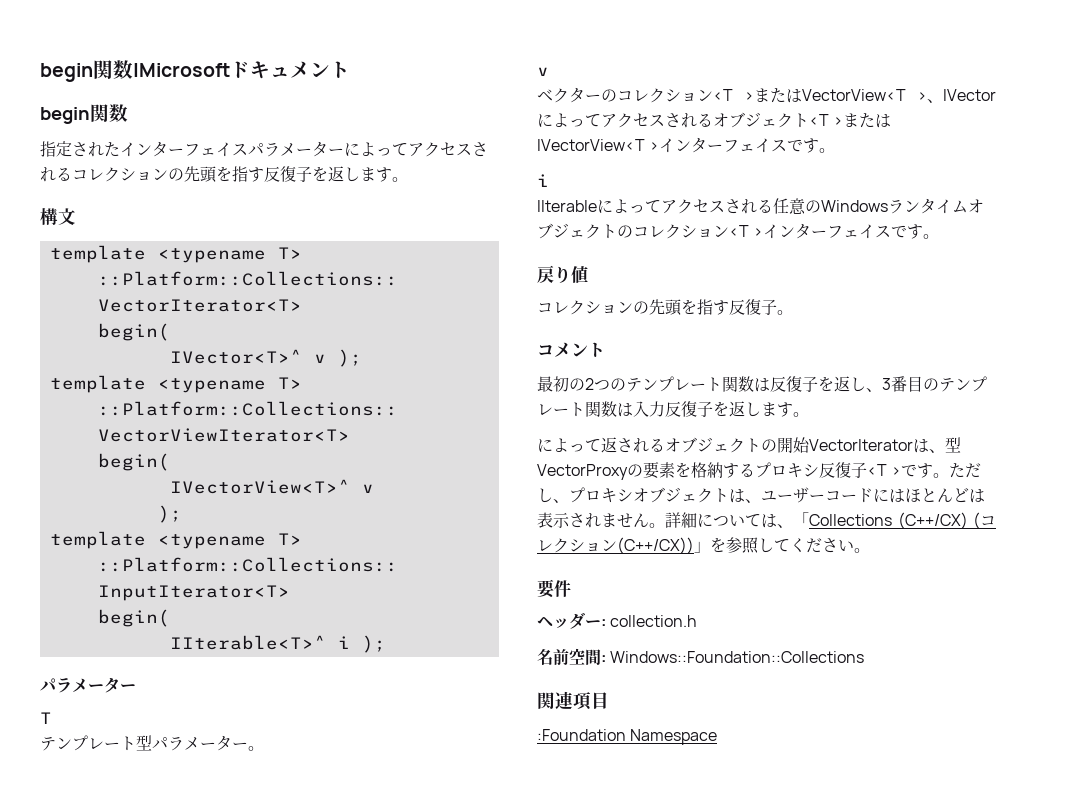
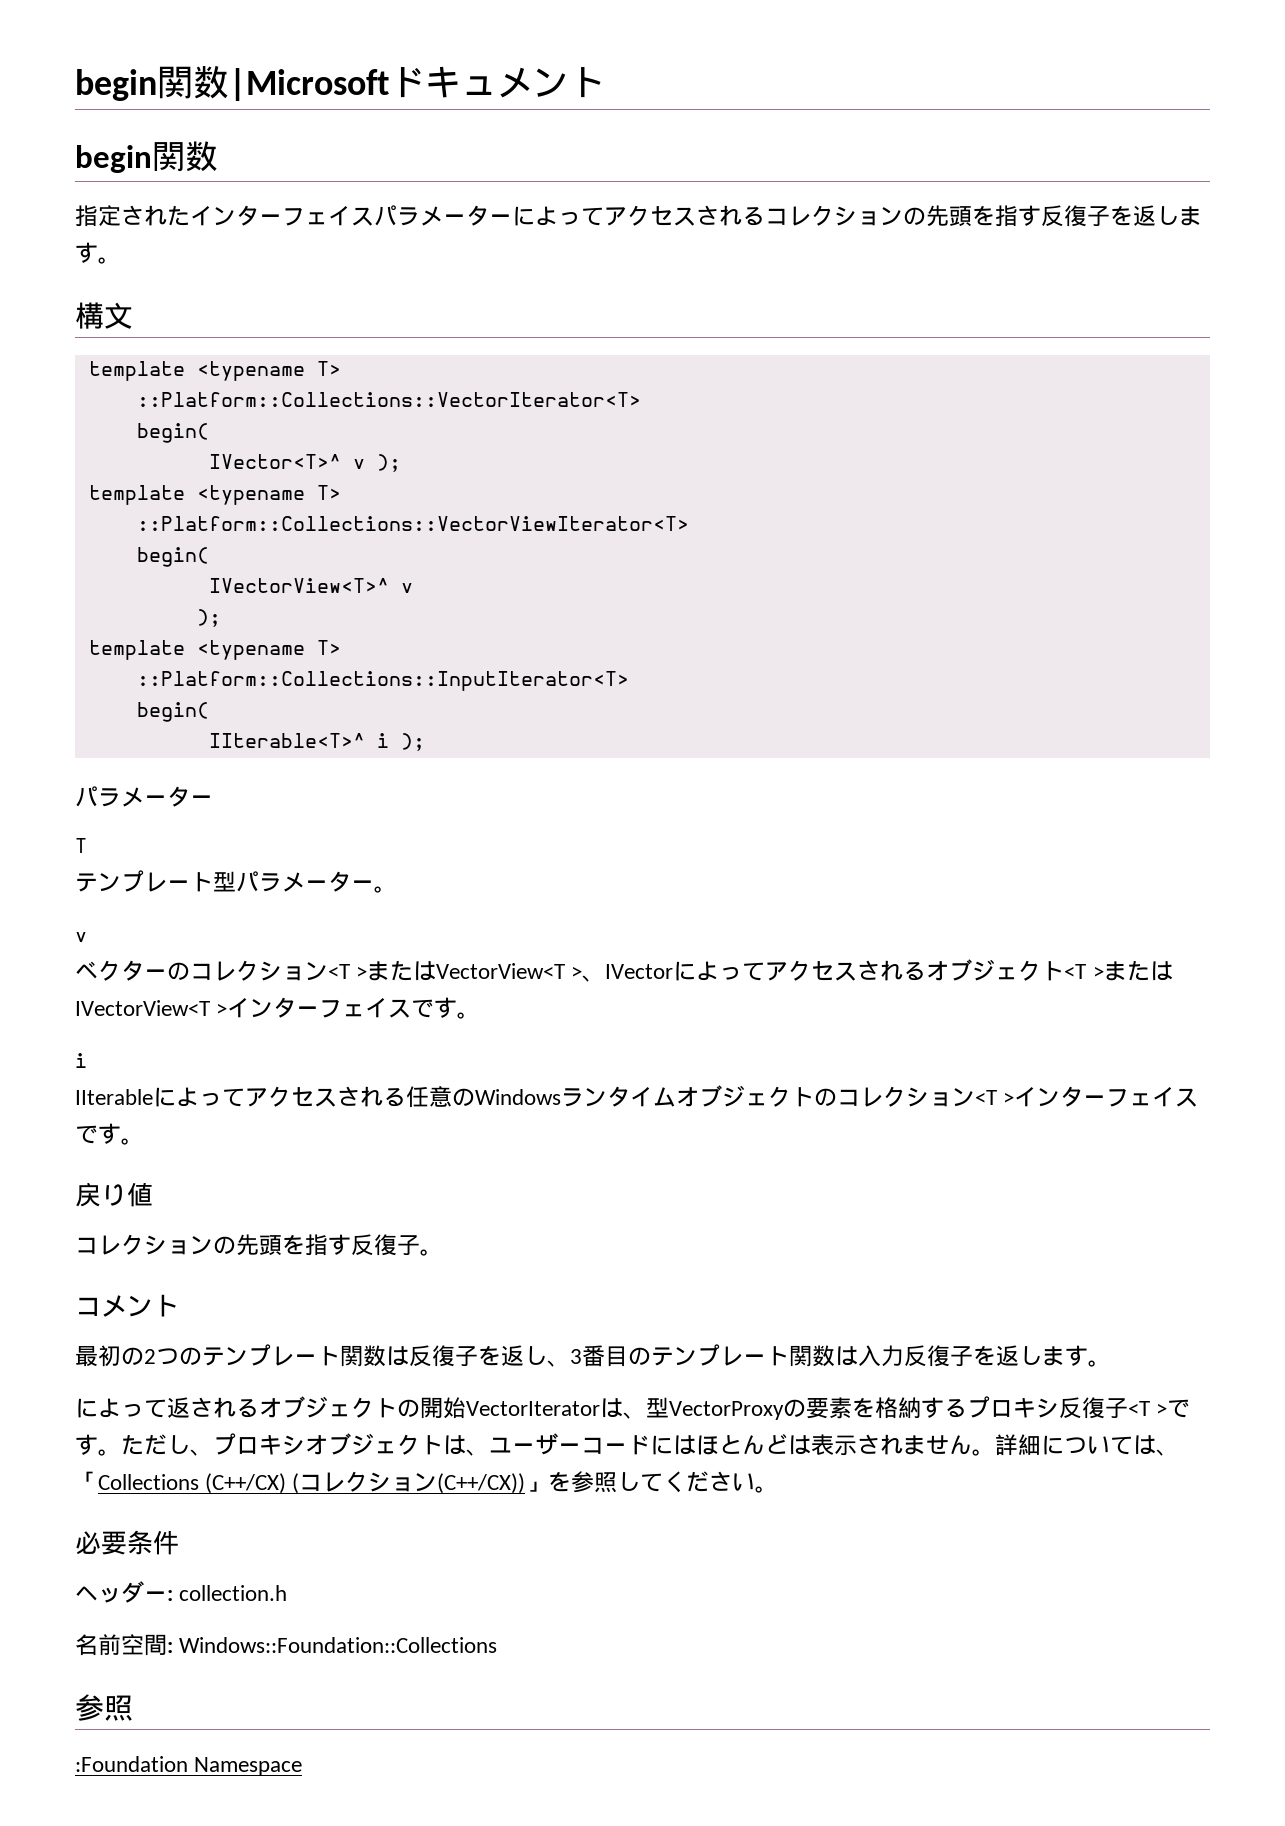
- 要件
+ 必要条件
  名前空間: Windows::Foundation::Collections
- 関連項目
+ 参照

